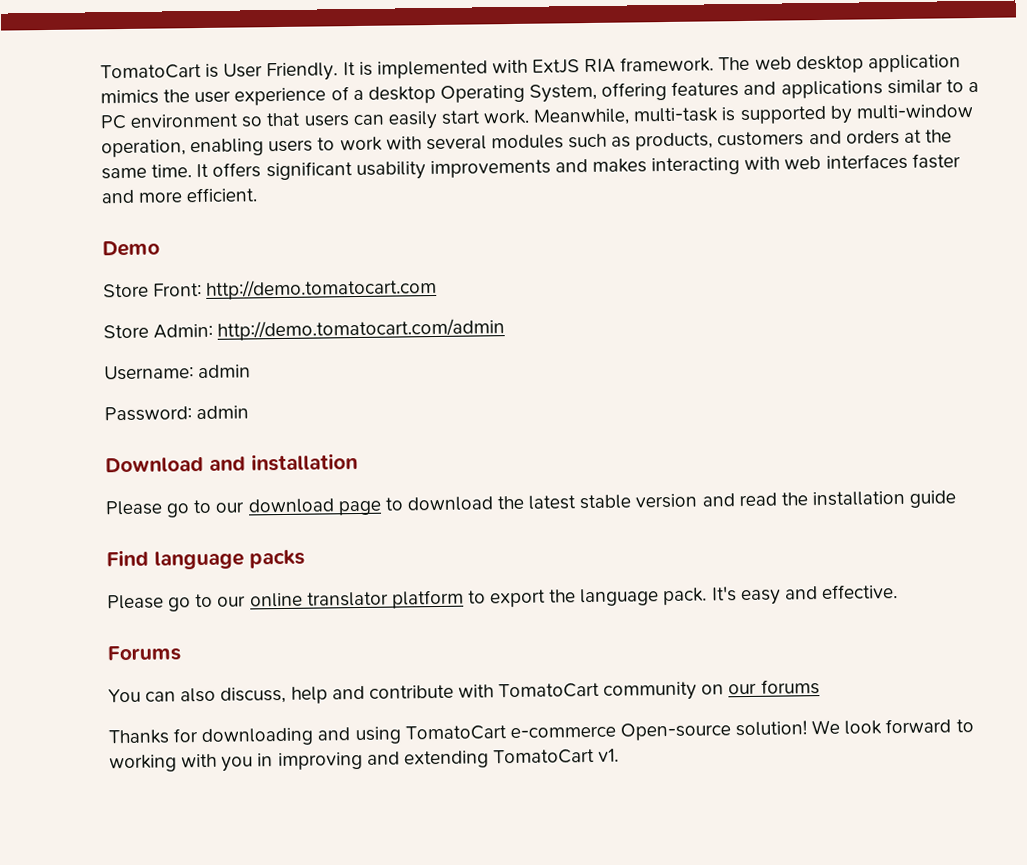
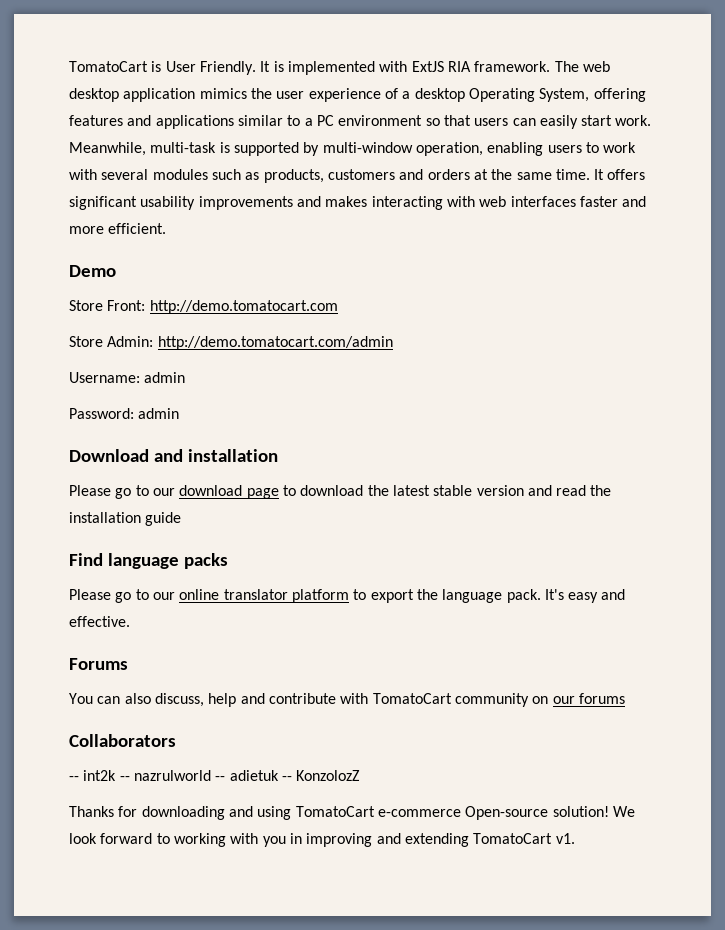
+ Collaborators
+ -- int2k -- nazrulworld -- adietuk -- KonzolozZ

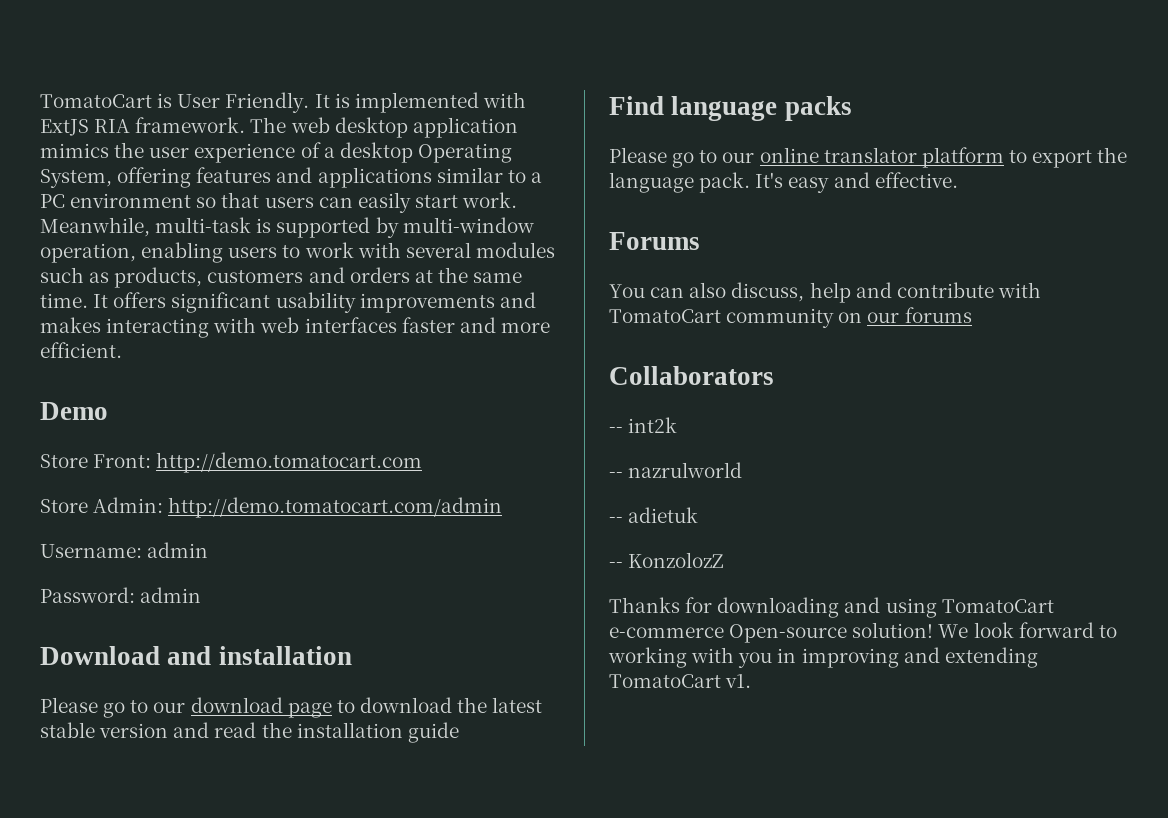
- -- int2k -- nazrulworld -- adietuk -- KonzolozZ
+ -- int2k
+ -- nazrulworld
+ -- adietuk
+ -- KonzolozZ

